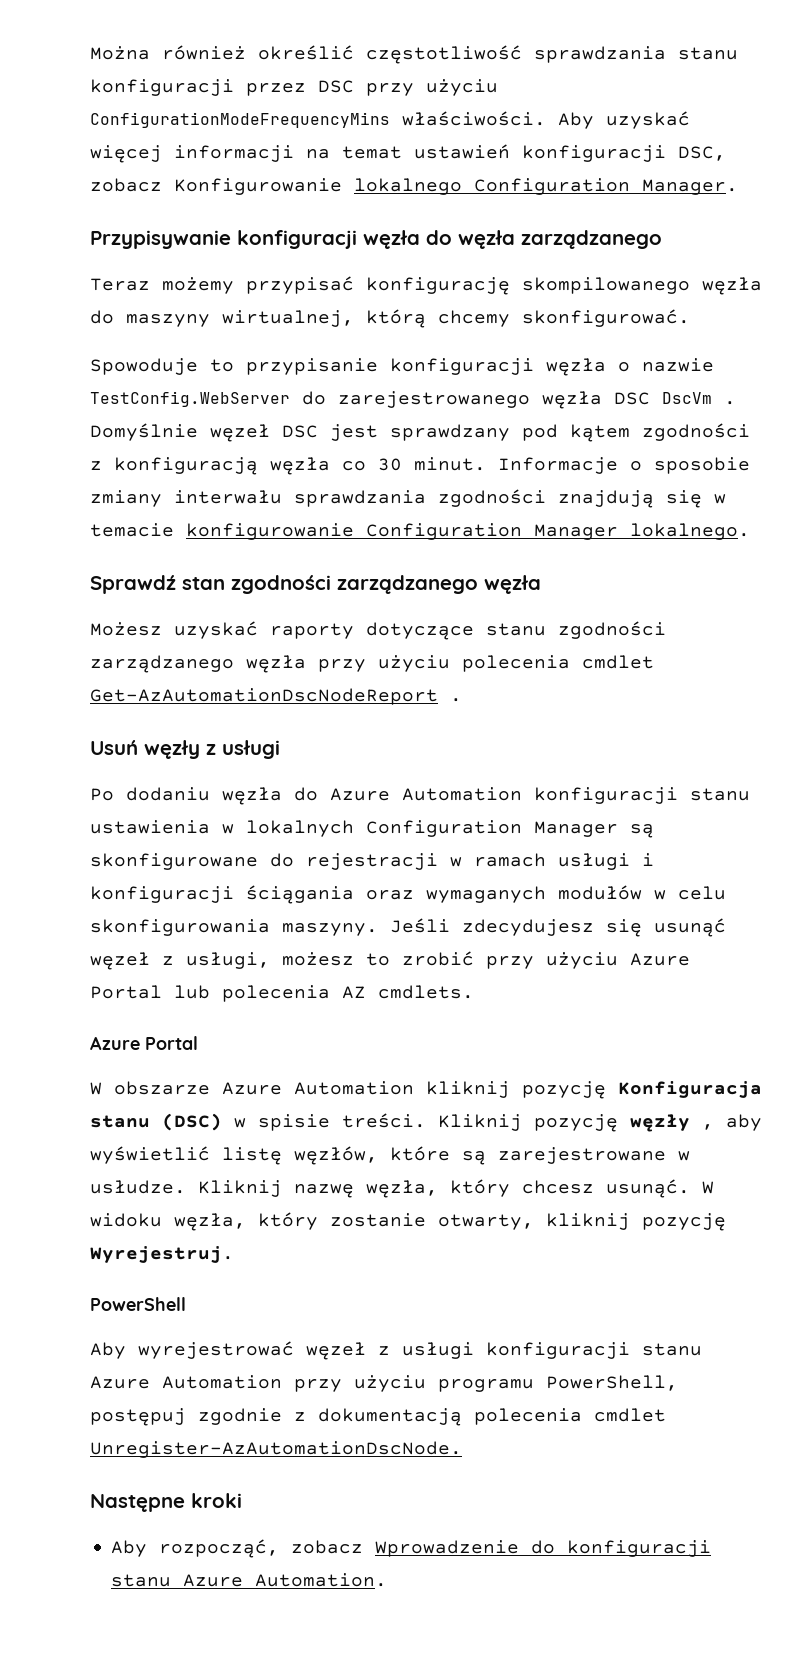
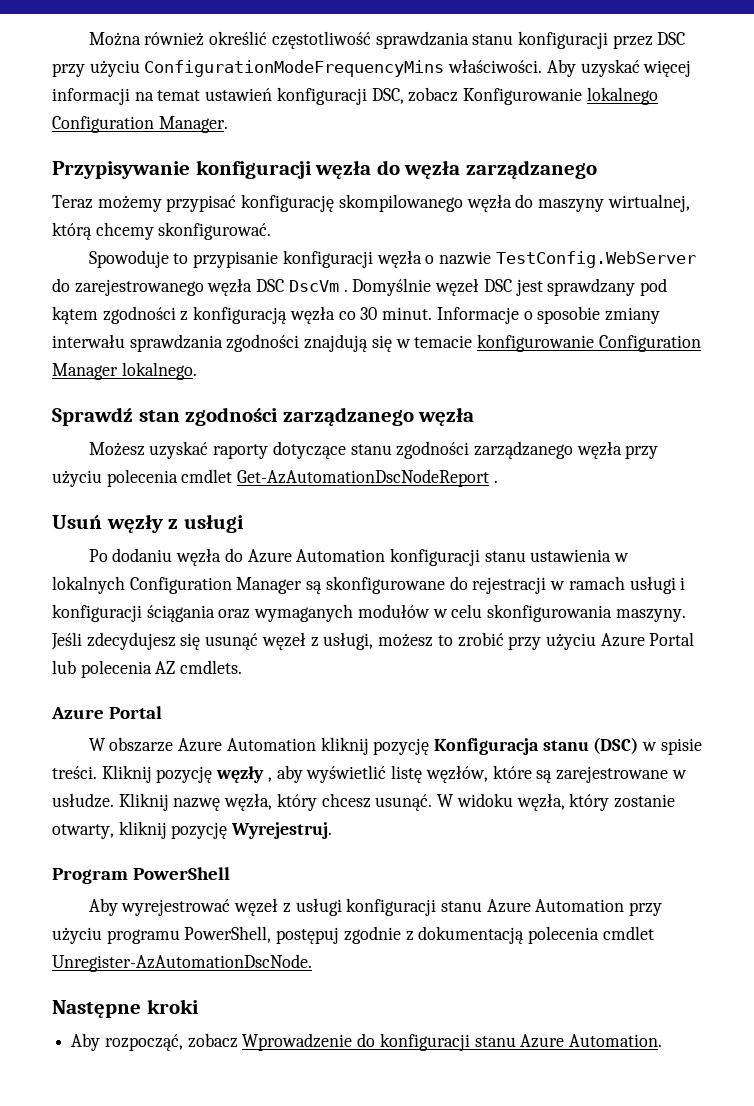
- PowerShell
+ Program PowerShell

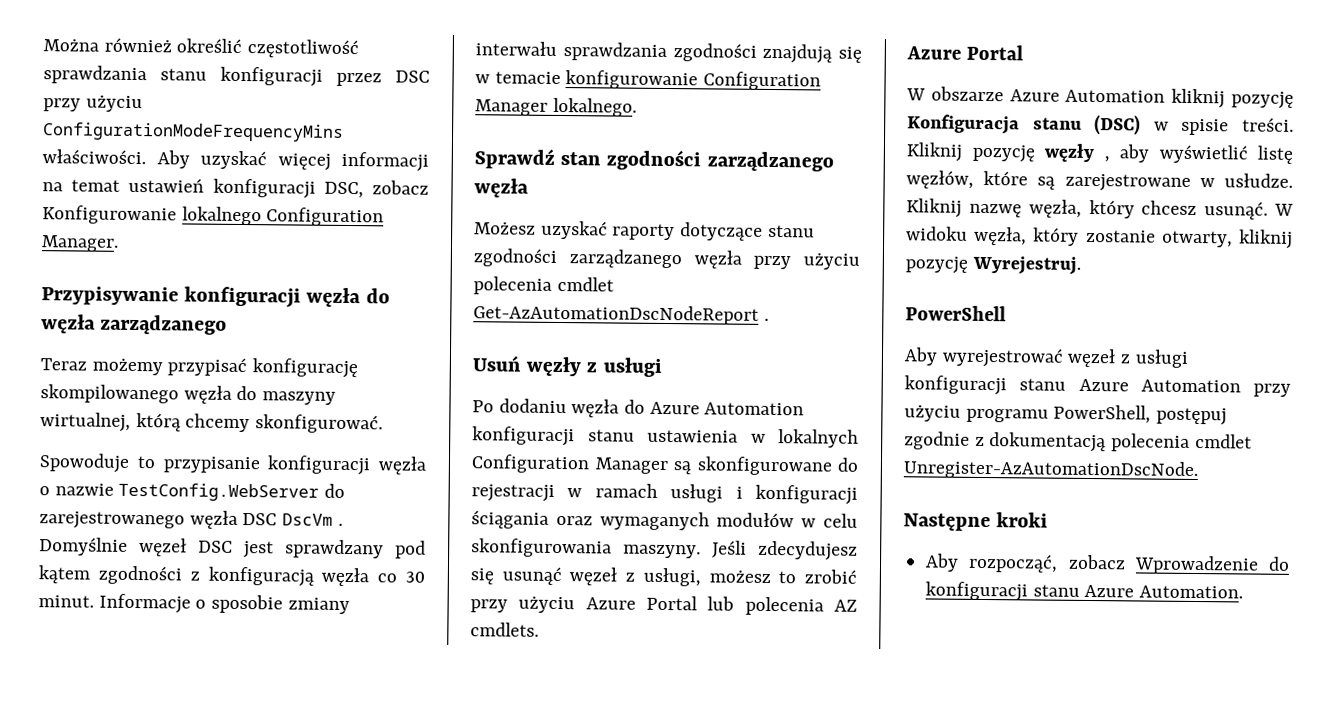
- Program PowerShell
+ PowerShell

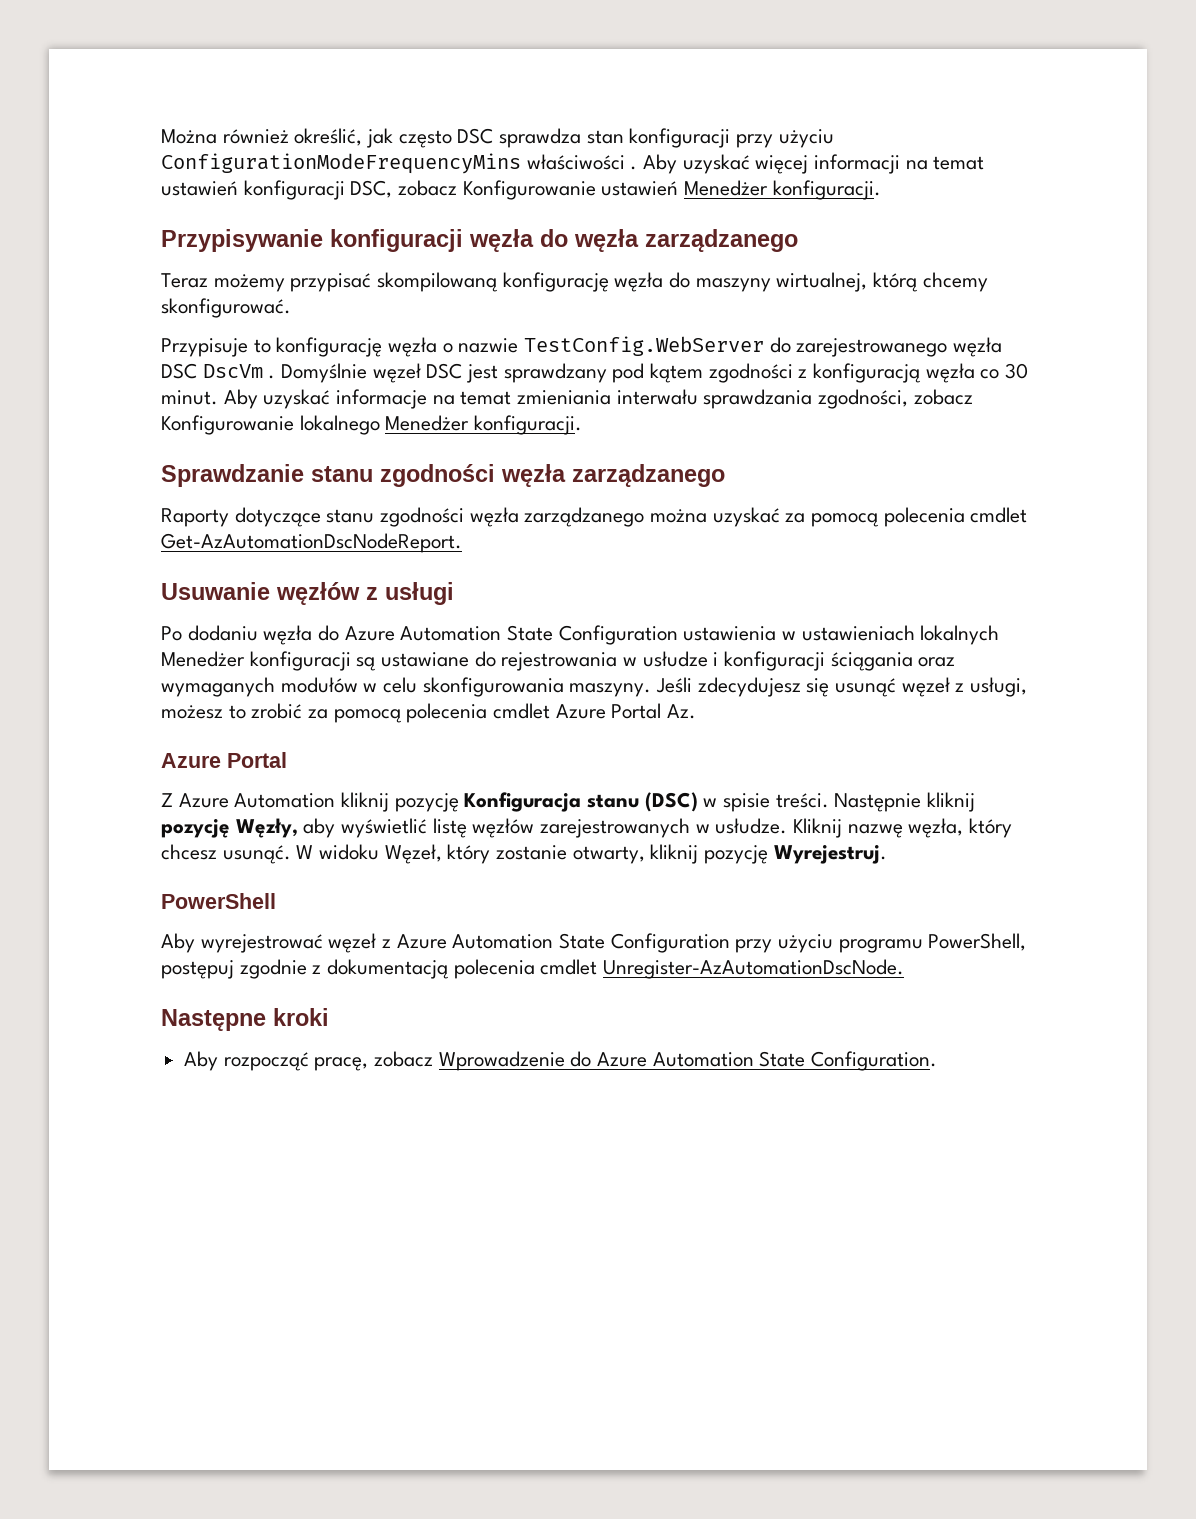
- Można również określić częstotliwość sprawdzania stanu konfiguracji przez DSC przy użyciu ConfigurationModeFrequencyMins właściwości.
+ Można również określić, jak często DSC sprawdza stan konfiguracji przy użyciu ConfigurationModeFrequencyMins właściwości .
- Aby uzyskać więcej informacji na temat ustawień konfiguracji DSC, zobacz Konfigurowanie lokalnego Configuration Manager.
+ Aby uzyskać więcej informacji na temat ustawień konfiguracji DSC, zobacz Konfigurowanie ustawień Menedżer konfiguracji.
- Teraz możemy przypisać konfigurację skompilowanego węzła do maszyny wirtualnej, którą chcemy skonfigurować.
+ Teraz możemy przypisać skompilowaną konfigurację węzła do maszyny wirtualnej, którą chcemy skonfigurować.
- Spowoduje to przypisanie konfiguracji węzła o nazwie TestConfig.WebServer do zarejestrowanego węzła DSC DscVm .
+ Przypisuje to konfigurację węzła o nazwie TestConfig.WebServer do zarejestrowanego węzła DSC DscVm .
- Informacje o sposobie zmiany interwału sprawdzania zgodności znajdują się w temacie konfigurowanie Configuration Manager lokalnego.
- Sprawdź stan zgodności zarządzanego węzła
- Możesz uzyskać raporty dotyczące stanu zgodności zarządzanego węzła przy użyciu polecenia cmdlet Get-AzAutomationDscNodeReport .
- Usuń węzły z usługi
+ Aby uzyskać informacje na temat zmieniania interwału sprawdzania zgodności, zobacz Konfigurowanie lokalnego Menedżer konfiguracji.
+ Sprawdzanie stanu zgodności węzła zarządzanego
+ Raporty dotyczące stanu zgodności węzła zarządzanego można uzyskać za pomocą polecenia cmdlet Get-AzAutomationDscNodeReport.
+ Usuwanie węzłów z usługi
- Po dodaniu węzła do Azure Automation konfiguracji stanu ustawienia w lokalnych Configuration Manager są skonfigurowane do rejestracji w ramach usługi i konfiguracji ściągania oraz wymaganych modułów w celu skonfigurowania maszyny.
+ Po dodaniu węzła do Azure Automation State Configuration ustawienia w ustawieniach lokalnych Menedżer konfiguracji są ustawiane do rejestrowania w usłudze i konfiguracji ściągania oraz wymaganych modułów w celu skonfigurowania maszyny.
- Jeśli zdecydujesz się usunąć węzeł z usługi, możesz to zrobić przy użyciu Azure Portal lub polecenia AZ cmdlets.
+ Jeśli zdecydujesz się usunąć węzeł z usługi, możesz to zrobić za pomocą polecenia cmdlet Azure Portal Az.
- W obszarze Azure Automation kliknij pozycję Konfiguracja stanu (DSC) w spisie treści.
+ Z Azure Automation kliknij pozycję Konfiguracja stanu (DSC) w spisie treści.
- Kliknij pozycję węzły , aby wyświetlić listę węzłów, które są zarejestrowane w usłudze.
+ Następnie kliknij pozycję Węzły, aby wyświetlić listę węzłów zarejestrowanych w usłudze.
- W widoku węzła, który zostanie otwarty, kliknij pozycję Wyrejestruj.
+ W widoku Węzeł, który zostanie otwarty, kliknij pozycję Wyrejestruj.
- Aby wyrejestrować węzeł z usługi konfiguracji stanu Azure Automation przy użyciu programu PowerShell, postępuj zgodnie z dokumentacją polecenia cmdlet Unregister-AzAutomationDscNode.
+ Aby wyrejestrować węzeł z Azure Automation State Configuration przy użyciu programu PowerShell, postępuj zgodnie z dokumentacją polecenia cmdlet Unregister-AzAutomationDscNode.
- Aby rozpocząć, zobacz Wprowadzenie do konfiguracji stanu Azure Automation.
+ Aby rozpocząć pracę, zobacz Wprowadzenie do Azure Automation State Configuration.

